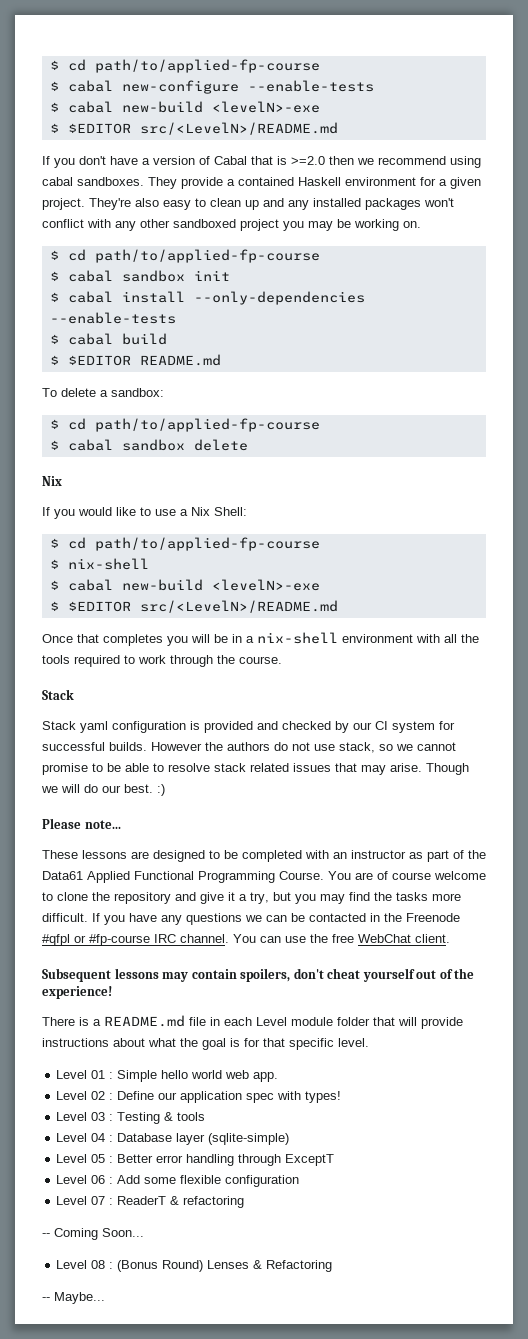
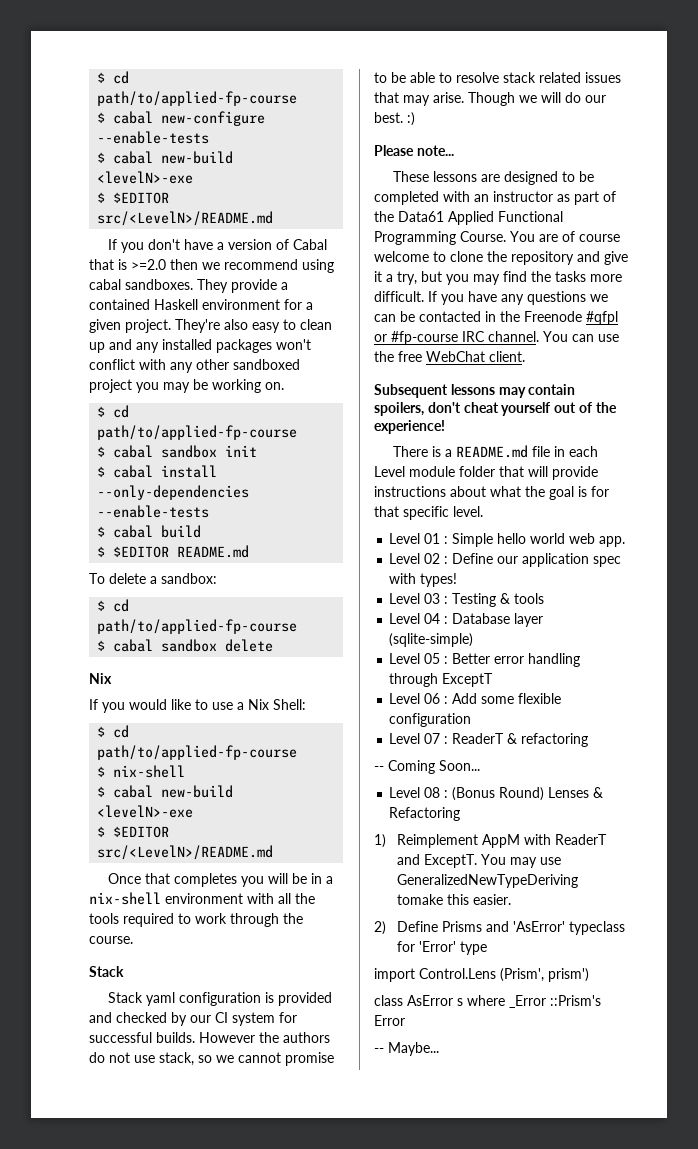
+ 1) Reimplement AppM with ReaderT and ExceptT. You may use GeneralizedNewTypeDeriving tomake this easier.
+ 2) Define Prisms and 'AsError' typeclass for 'Error' type
+ import Control.Lens (Prism', prism')
+ class AsError s where _Error ::Prism's Error

